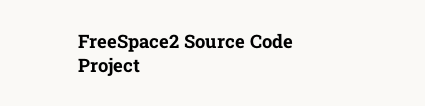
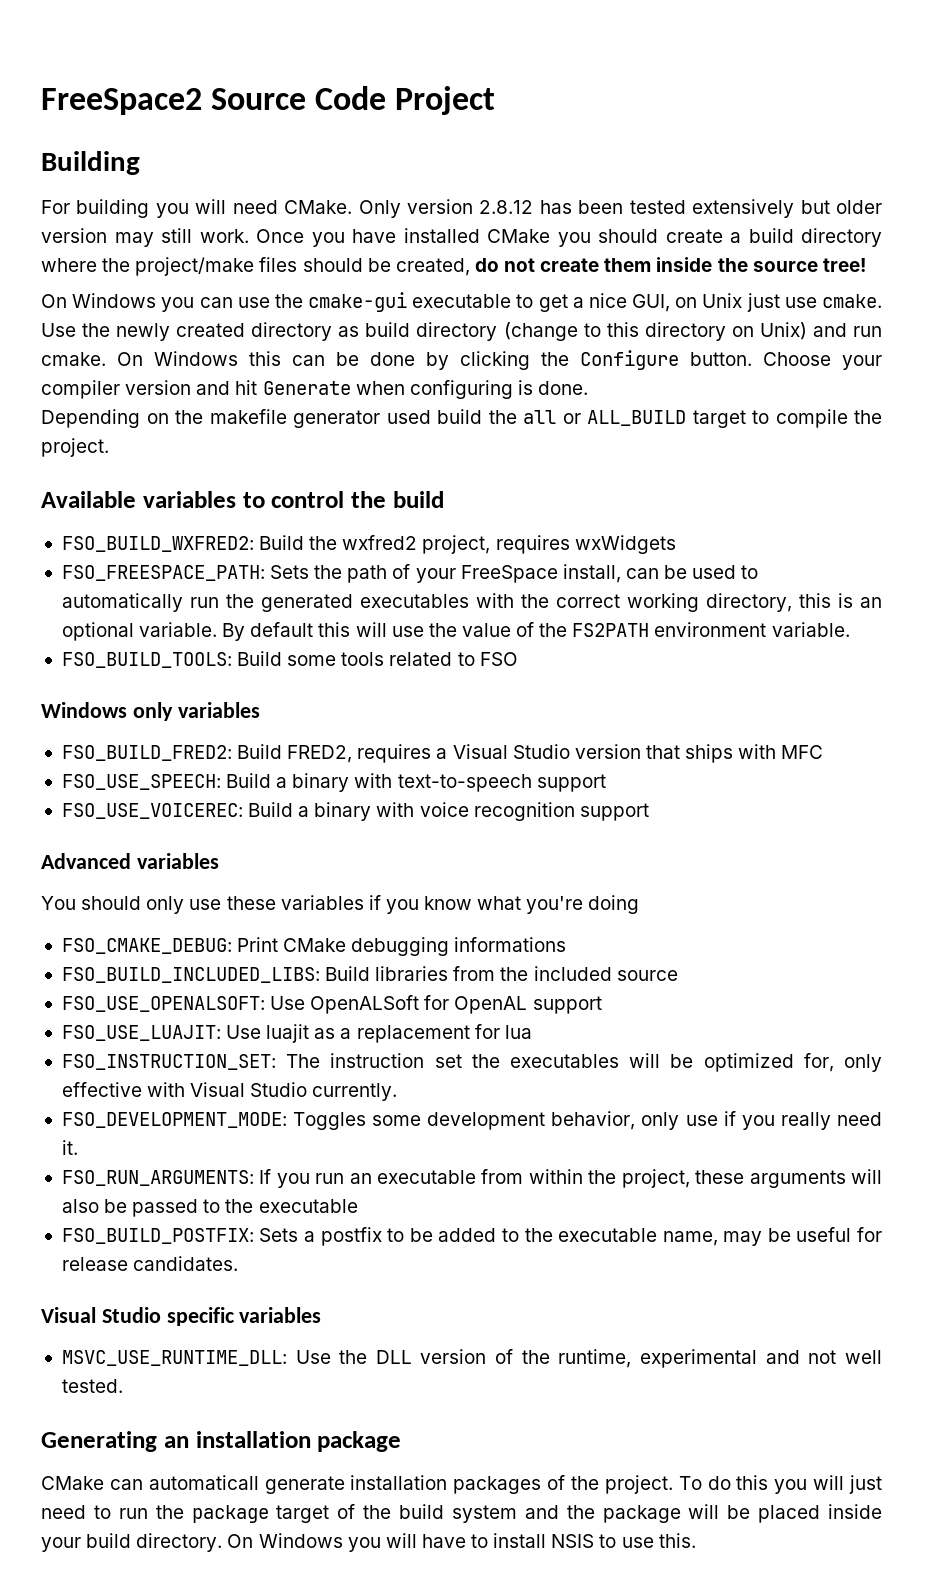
+ Building
+ For building you will need CMake. Only version 2.8.12 has been tested extensively but older version may still work. Once you have installed CMake you should create a build directory where the project/make files should be created, do not create them inside the source tree!
+ On Windows you can use the cmake-gui executable to get a nice GUI, on Unix just use cmake. Use the newly created directory as build directory (change to this directory on Unix) and run cmake. On Windows this can be done by clicking the Configure button. Choose your compiler version and hit Generate when configuring is done.
+ Depending on the makefile generator used build the all or ALL_BUILD target to compile the project.
+ Available variables to control the build
+ FSO_BUILD_WXFRED2: Build the wxfred2 project, requires wxWidgets
+ FSO_FREESPACE_PATH: Sets the path of your FreeSpace install, can be used to automatically run the generated executables with the correct working directory, this is an optional variable. By default this will use the value of the FS2PATH environment variable.
+ FSO_BUILD_TOOLS: Build some tools related to FSO
+ Windows only variables
+ FSO_BUILD_FRED2: Build FRED2, requires a Visual Studio version that ships with MFC
+ FSO_USE_SPEECH: Build a binary with text-to-speech support
+ FSO_USE_VOICEREC: Build a binary with voice recognition support
+ Advanced variables
+ You should only use these variables if you know what you're doing
+ FSO_CMAKE_DEBUG: Print CMake debugging informations
+ FSO_BUILD_INCLUDED_LIBS: Build libraries from the included source
+ FSO_USE_OPENALSOFT: Use OpenALSoft for OpenAL support
+ FSO_USE_LUAJIT: Use luajit as a replacement for lua
+ FSO_INSTRUCTION_SET: The instruction set the executables will be optimized for, only effective with Visual Studio currently.
+ FSO_DEVELOPMENT_MODE: Toggles some development behavior, only use if you really need it.
+ FSO_RUN_ARGUMENTS: If you run an executable from within the project, these arguments will also be passed to the executable
+ FSO_BUILD_POSTFIX: Sets a postfix to be added to the executable name, may be useful for release candidates.
+ Visual Studio specific variables
+ MSVC_USE_RUNTIME_DLL: Use the DLL version of the runtime, experimental and not well tested.
+ Generating an installation package
+ CMake can automaticall generate installation packages of the project. To do this you will just need to run the package target of the build system and the package will be placed inside your build directory. On Windows you will have to install NSIS to use this.

